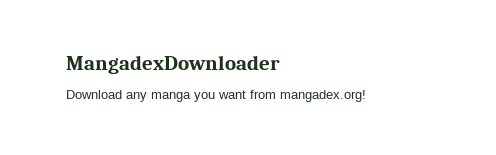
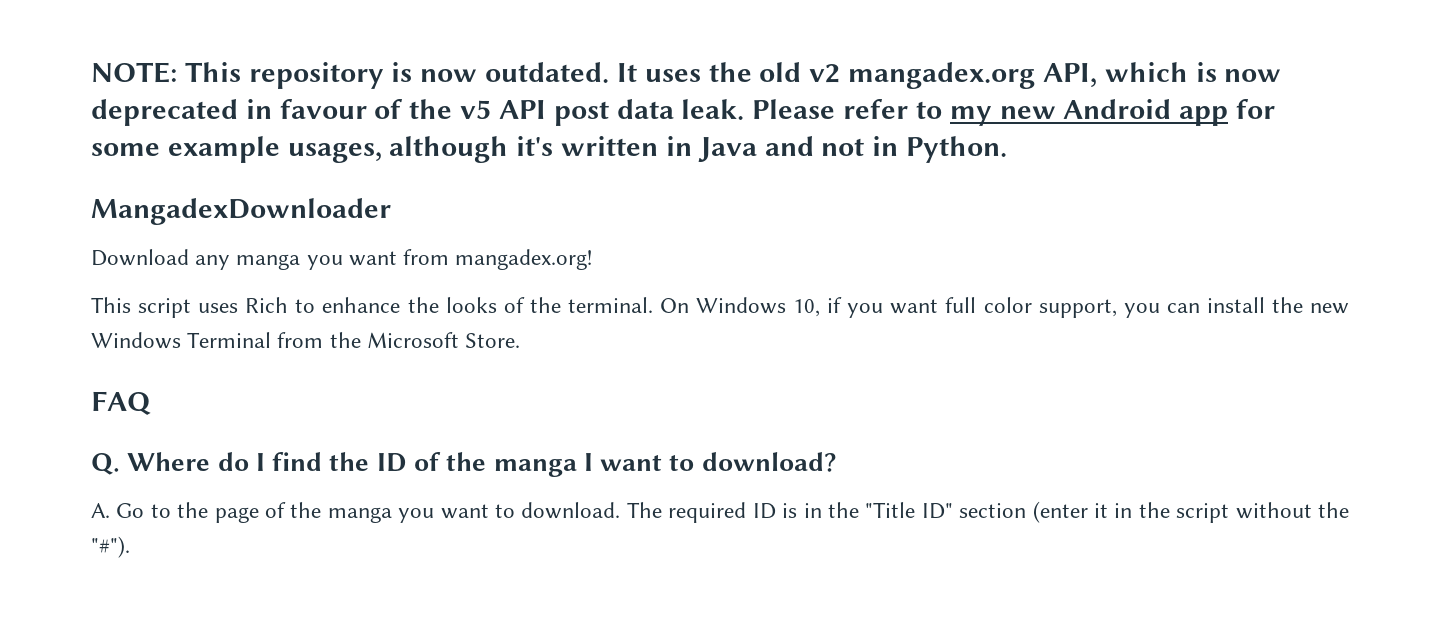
+ NOTE: This repository is now outdated. It uses the old v2 mangadex.org API, which is now deprecated in favour of the v5 API post data leak. Please refer to my new Android app for some example usages, although it's written in Java and not in Python.
+ This script uses Rich to enhance the looks of the terminal. On Windows 10, if you want full color support, you can install the new Windows Terminal from the Microsoft Store.
+ FAQ
+ Q. Where do I find the ID of the manga I want to download?
+ A. Go to the page of the manga you want to download. The required ID is in the "Title ID" section (enter it in the script without the "#").

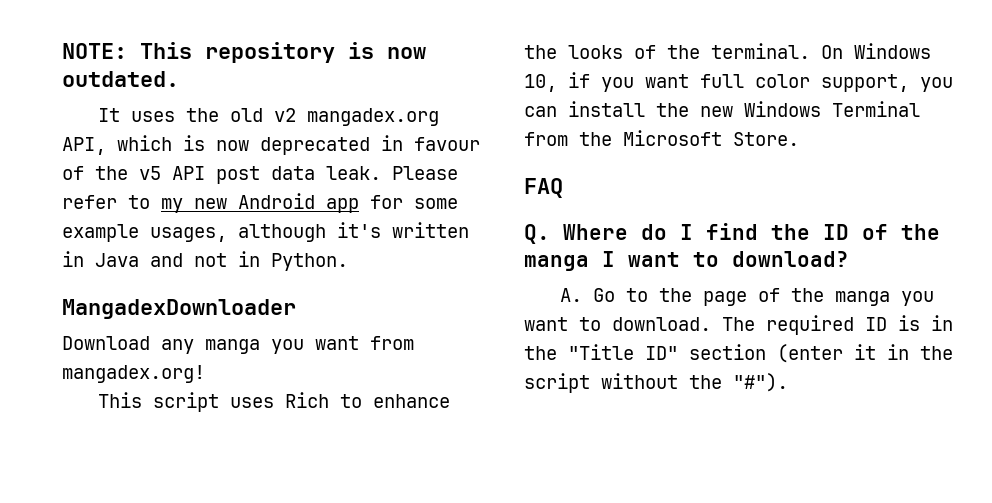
- NOTE: This repository is now outdated. It uses the old v2 mangadex.org API, which is now deprecated in favour of the v5 API post data leak.
+ NOTE: This repository is now outdated.
+ It uses the old v2 mangadex.org API, which is now deprecated in favour of the v5 API post data leak.

